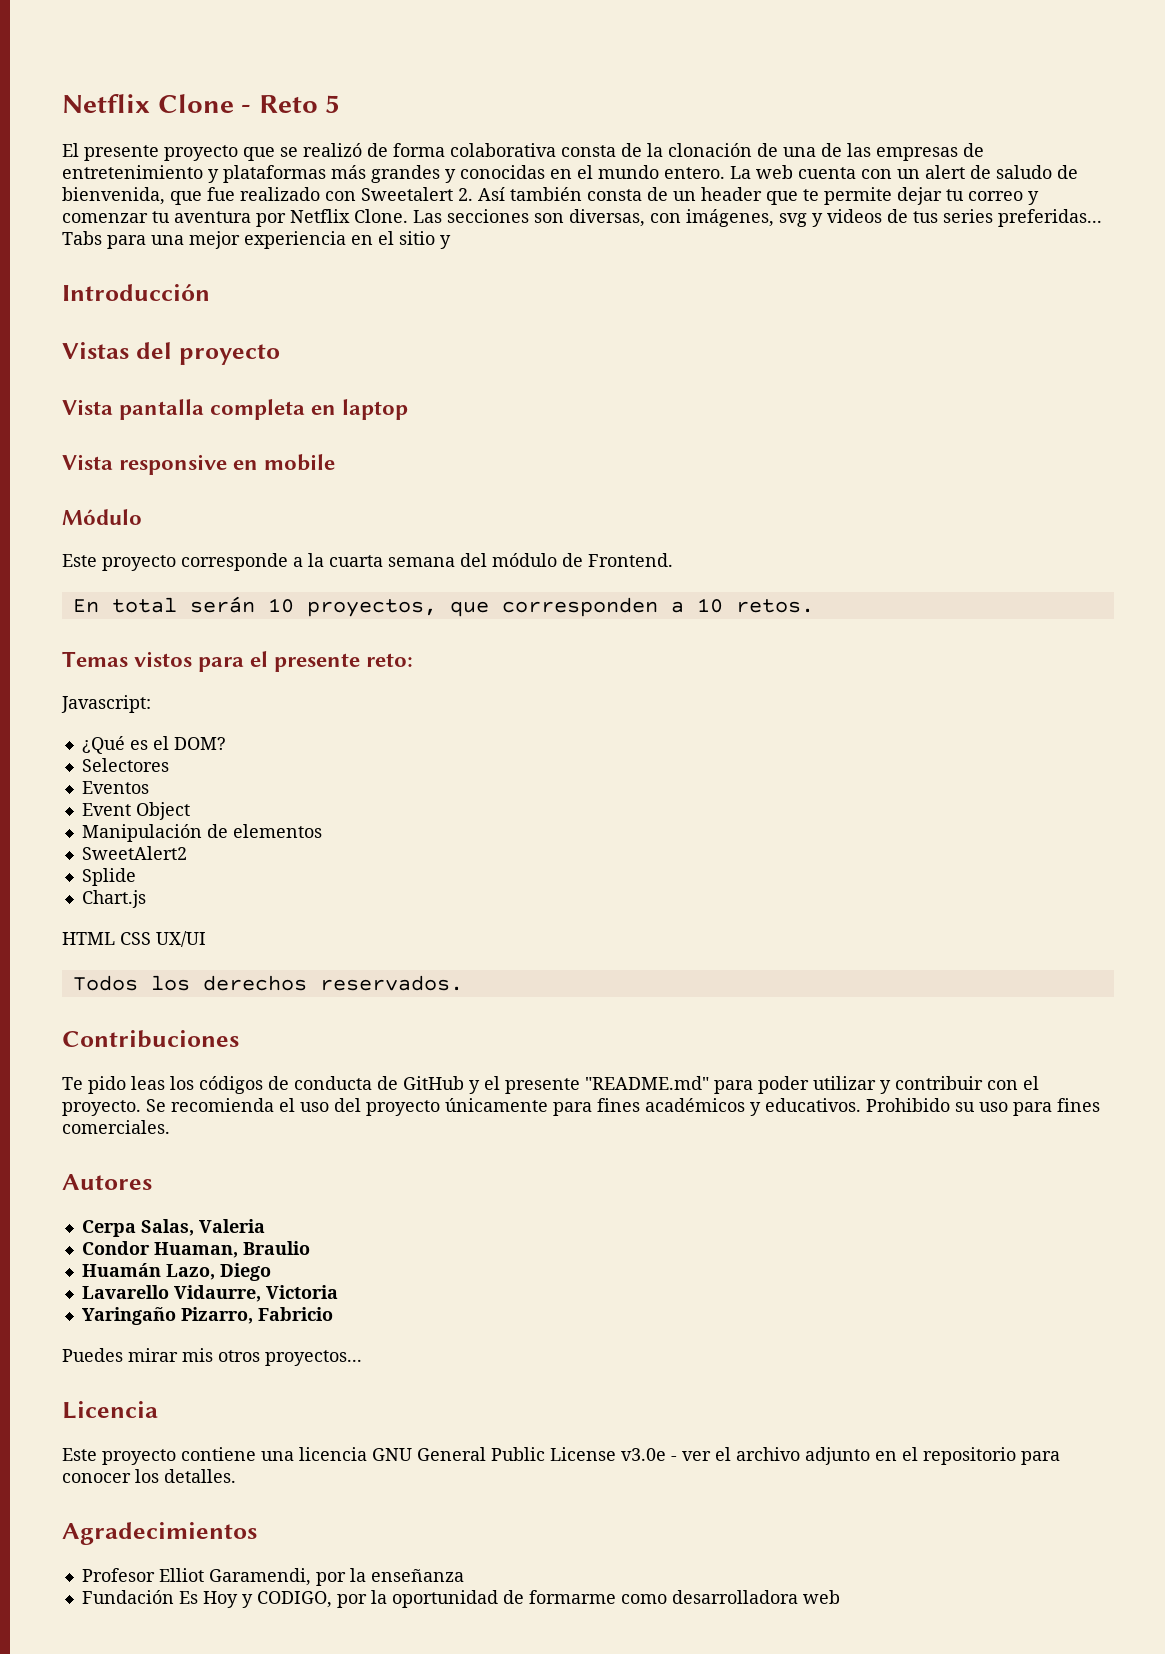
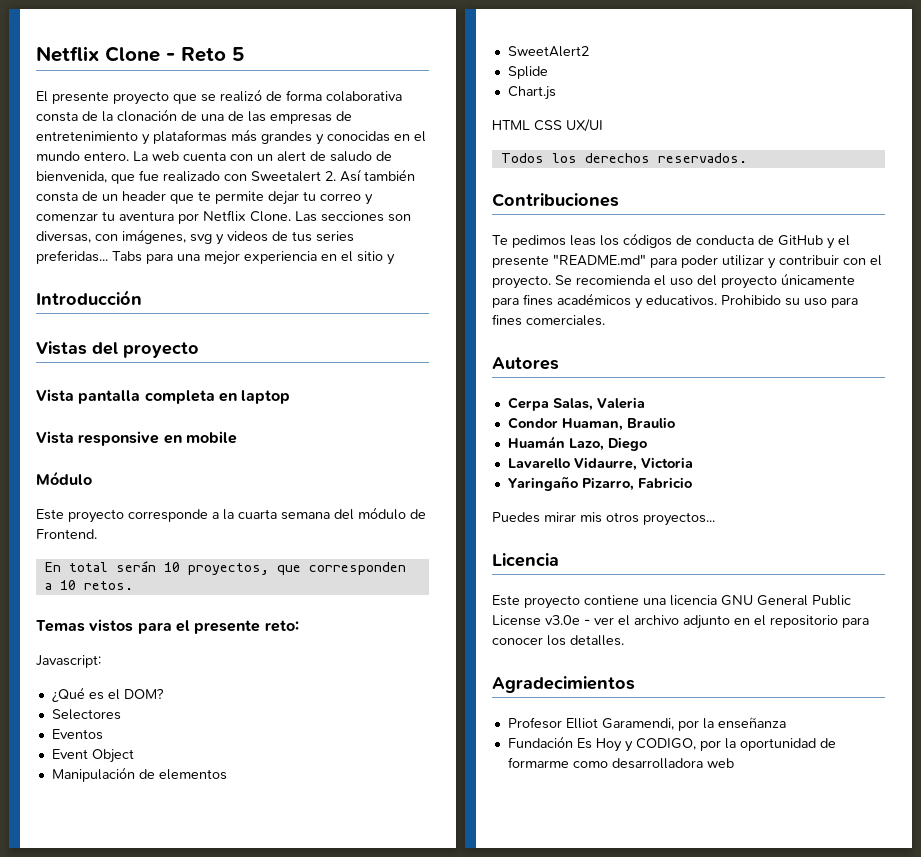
- Te pido leas los códigos de conducta de GitHub y el presente "README.md" para poder utilizar y contribuir con el proyecto.
+ Te pedimos leas los códigos de conducta de GitHub y el presente "README.md" para poder utilizar y contribuir con el proyecto.

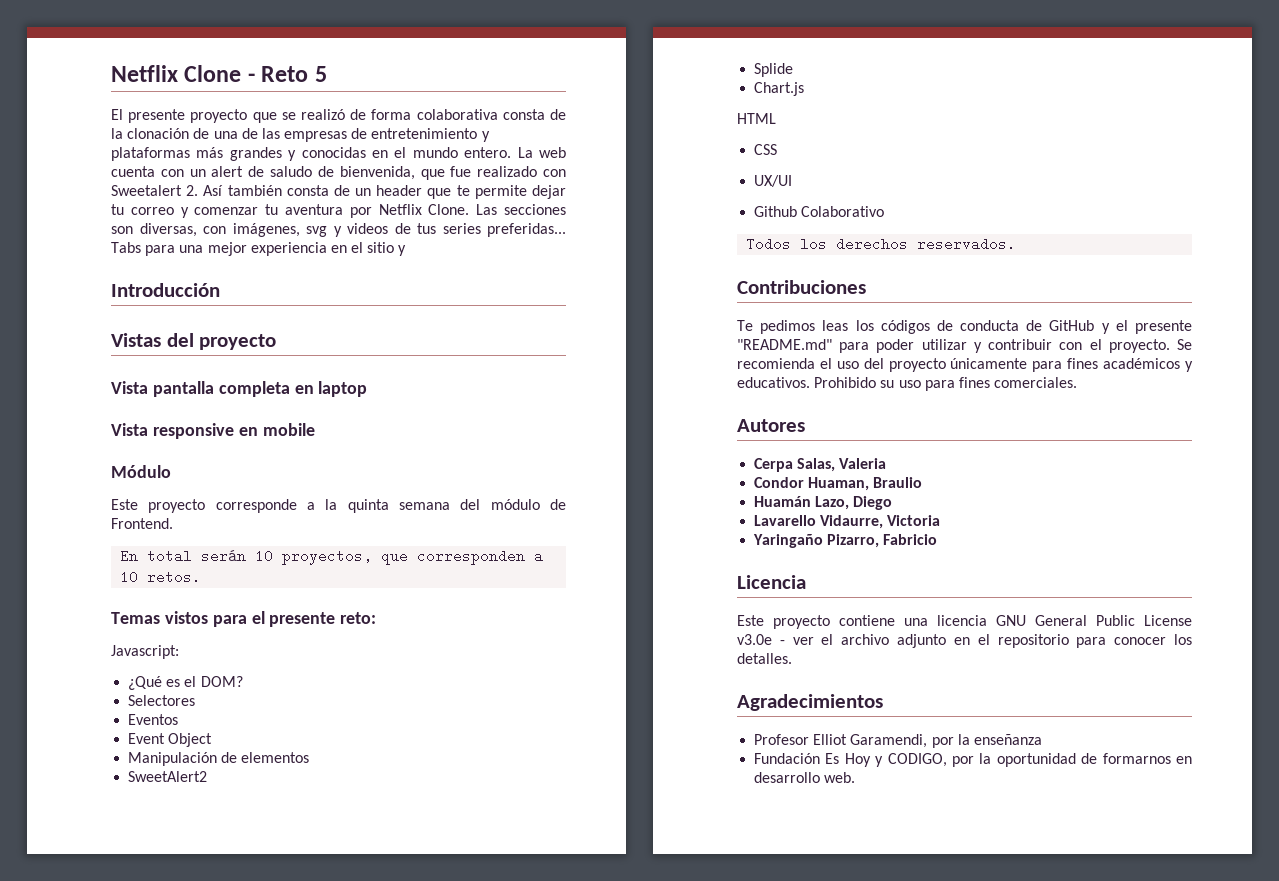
- Este proyecto corresponde a la cuarta semana del módulo de Frontend.
+ Este proyecto corresponde a la quinta semana del módulo de Frontend.
- HTML CSS UX/UI
+ HTML
+ CSS
+ UX/UI
+ Github Colaborativo
- Puedes mirar mis otros proyectos...
- Fundación Es Hoy y CODIGO, por la oportunidad de formarme como desarrolladora web
+ Fundación Es Hoy y CODIGO, por la oportunidad de formarnos en desarrollo web.

